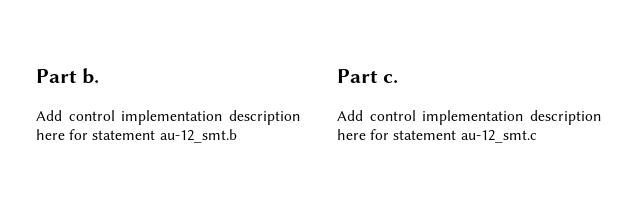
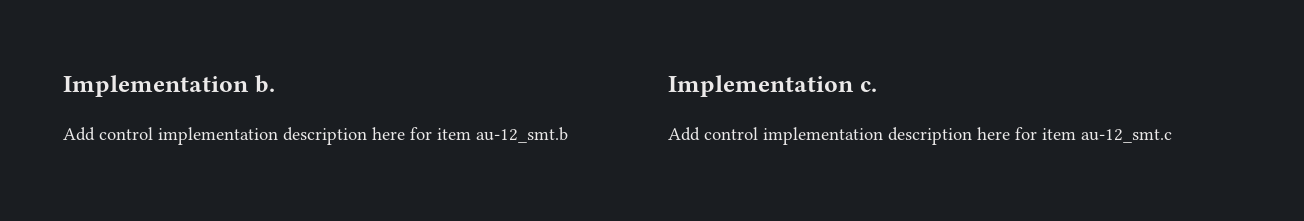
- Part b.
+ Implementation b.
- Add control implementation description here for statement au-12_smt.b
+ Add control implementation description here for item au-12_smt.b
- Part c.
+ Implementation c.
- Add control implementation description here for statement au-12_smt.c
+ Add control implementation description here for item au-12_smt.c

